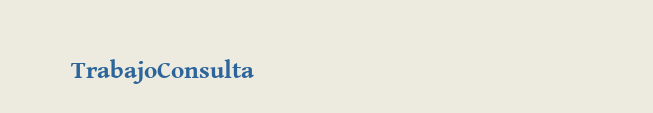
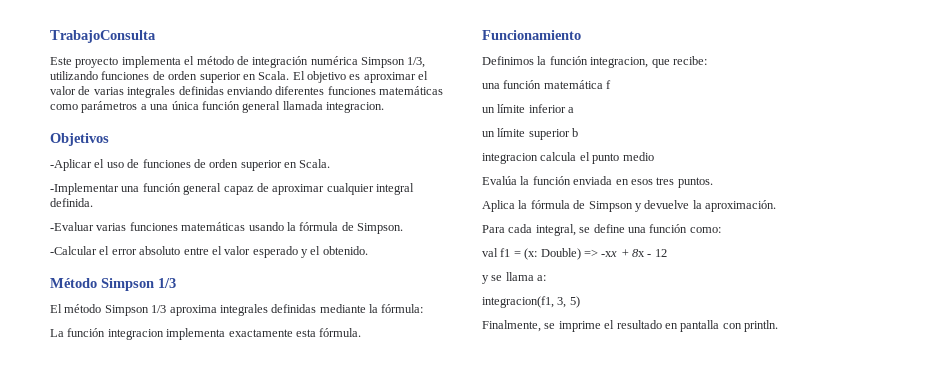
+ Este proyecto implementa el método de integración numérica Simpson 1/3, utilizando funciones de orden superior en Scala. El objetivo es aproximar el valor de varias integrales definidas enviando diferentes funciones matemáticas como parámetros a una única función general llamada integracion.
+ Objetivos
+ -Aplicar el uso de funciones de orden superior en Scala.
+ -Implementar una función general capaz de aproximar cualquier integral definida.
+ -Evaluar varias funciones matemáticas usando la fórmula de Simpson.
+ -Calcular el error absoluto entre el valor esperado y el obtenido.
+ Método Simpson 1/3
+ El método Simpson 1/3 aproxima integrales definidas mediante la fórmula:
+ La función integracion implementa exactamente esta fórmula.
+ Funcionamiento
+ Definimos la función integracion, que recibe:
+ una función matemática f
+ un límite inferior a
+ un límite superior b
+ integracion calcula el punto medio
+ Evalúa la función enviada en esos tres puntos.
+ Aplica la fórmula de Simpson y devuelve la aproximación.
+ Para cada integral, se define una función como:
+ val f1 = (x: Double) => -xx + 8x - 12
+ y se llama a:
+ integracion(f1, 3, 5)
+ Finalmente, se imprime el resultado en pantalla con println.

